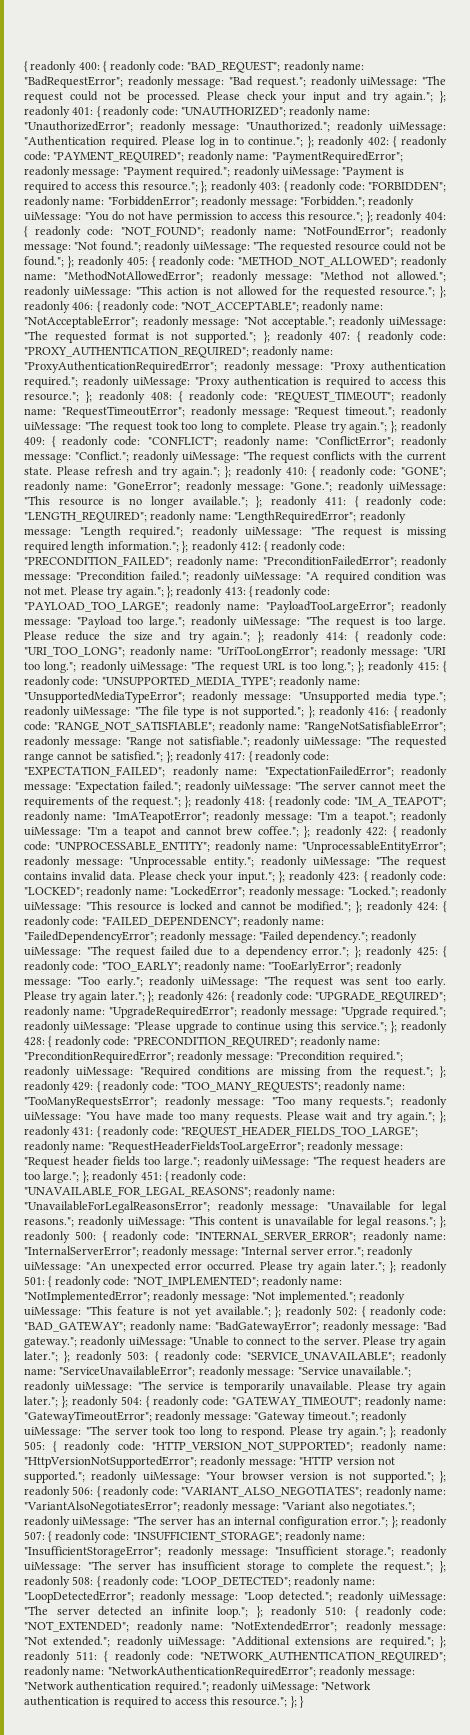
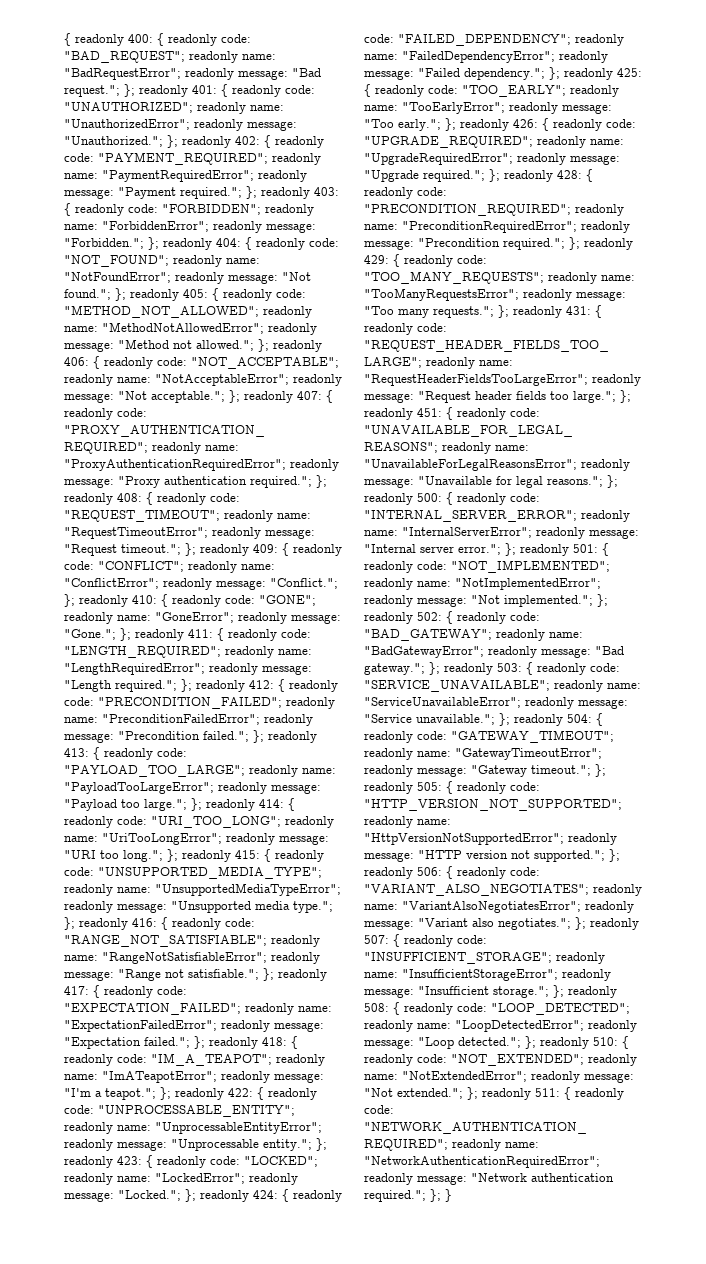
- readonly uiMessage: "The request could not be processed. Please check your input and try again.";
- readonly uiMessage: "Authentication required. Please log in to continue.";
- readonly uiMessage: "Payment is required to access this resource.";
- readonly uiMessage: "You do not have permission to access this resource.";
- readonly uiMessage: "The requested resource could not be found.";
- readonly uiMessage: "This action is not allowed for the requested resource.";
- readonly uiMessage: "The requested format is not supported.";
- readonly uiMessage: "Proxy authentication is required to access this resource.";
- readonly uiMessage: "The request took too long to complete. Please try again.";
- readonly uiMessage: "The request conflicts with the current state. Please refresh and try again.";
- readonly uiMessage: "This resource is no longer available.";
- readonly uiMessage: "The request is missing required length information.";
- readonly uiMessage: "A required condition was not met. Please try again.";
- readonly uiMessage: "The request is too large. Please reduce the size and try again.";
- readonly uiMessage: "The request URL is too long.";
- readonly uiMessage: "The file type is not supported.";
- readonly uiMessage: "The requested range cannot be satisfied.";
- readonly uiMessage: "The server cannot meet the requirements of the request.";
- readonly uiMessage: "I'm a teapot and cannot brew coffee.";
- readonly uiMessage: "The request contains invalid data. Please check your input.";
- readonly uiMessage: "This resource is locked and cannot be modified.";
- readonly uiMessage: "The request failed due to a dependency error.";
- readonly uiMessage: "The request was sent too early. Please try again later.";
- readonly uiMessage: "Please upgrade to continue using this service.";
- readonly uiMessage: "Required conditions are missing from the request.";
- readonly uiMessage: "You have made too many requests. Please wait and try again.";
- readonly uiMessage: "The request headers are too large.";
- readonly uiMessage: "This content is unavailable for legal reasons.";
- readonly uiMessage: "An unexpected error occurred. Please try again later.";
- readonly uiMessage: "This feature is not yet available.";
- readonly uiMessage: "Unable to connect to the server. Please try again later.";
- readonly uiMessage: "The service is temporarily unavailable. Please try again later.";
- readonly uiMessage: "The server took too long to respond. Please try again.";
- readonly uiMessage: "Your browser version is not supported.";
- readonly uiMessage: "The server has an internal configuration error.";
- readonly uiMessage: "The server has insufficient storage to complete the request.";
- readonly uiMessage: "The server detected an infinite loop.";
- readonly uiMessage: "Additional extensions are required.";
- readonly uiMessage: "Network authentication is required to access this resource.";

